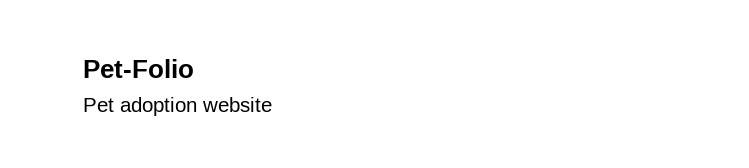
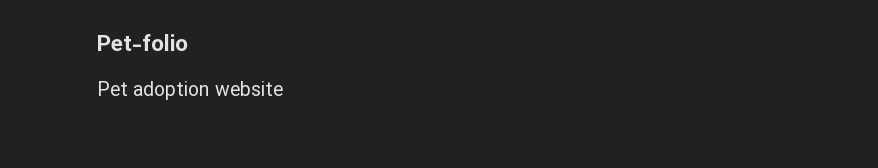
- Pet-Folio
+ Pet-folio

